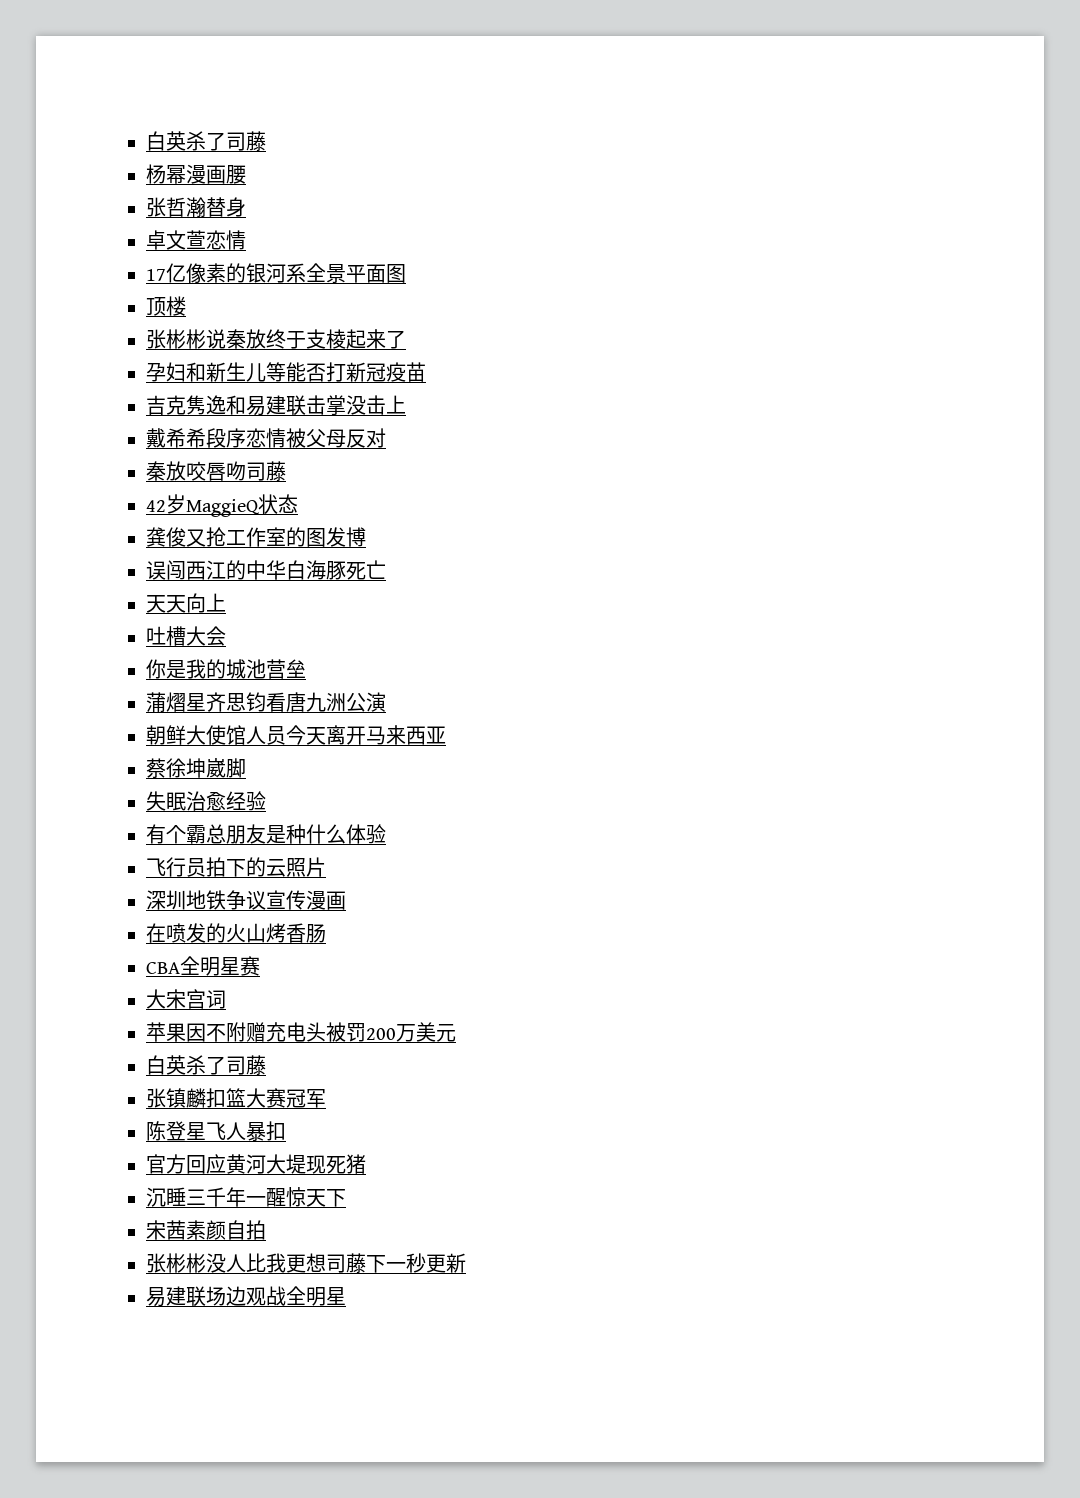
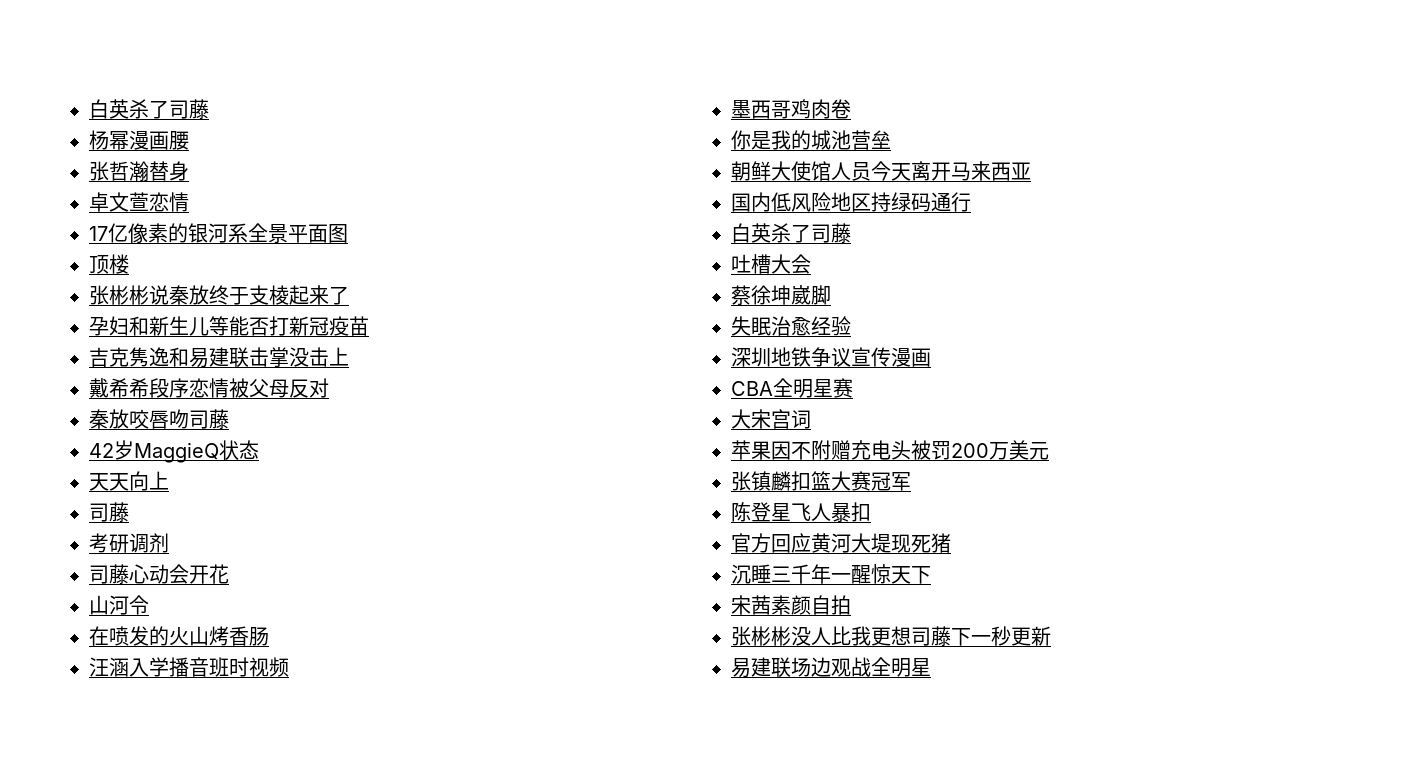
- 龚俊又抢工作室的图发博
- 误闯西江的中华白海豚死亡
  天天向上
- 吐槽大会
+ 司藤
+ 考研调剂
+ 司藤心动会开花
+ 山河令
+ 在喷发的火山烤香肠
+ 汪涵入学播音班时视频
+ 墨西哥鸡肉卷
  你是我的城池营垒
- 蒲熠星齐思钧看唐九洲公演
+ 国内低风险地区持绿码通行
+ 白英杀了司藤
+ 吐槽大会
- 有个霸总朋友是种什么体验
- 飞行员拍下的云照片
- 在喷发的火山烤香肠
  苹果因不附赠充电头被罚200万美元
- 白英杀了司藤

